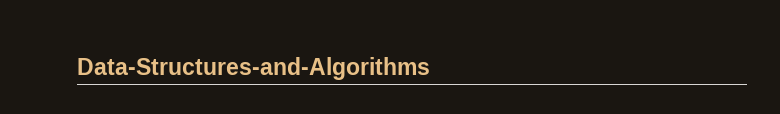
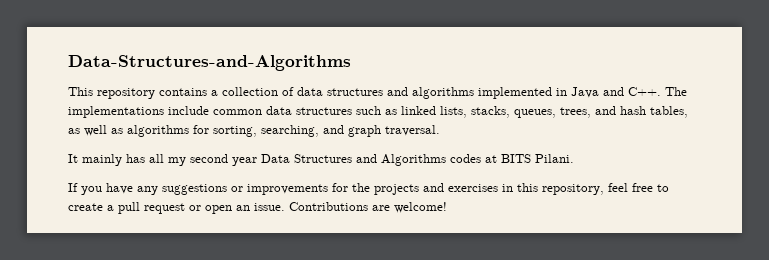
+ This repository contains a collection of data structures and algorithms implemented in Java and C++. The implementations include common data structures such as linked lists, stacks, queues, trees, and hash tables, as well as algorithms for sorting, searching, and graph traversal.
+ It mainly has all my second year Data Structures and Algorithms codes at BITS Pilani.
+ If you have any suggestions or improvements for the projects and exercises in this repository, feel free to create a pull request or open an issue. Contributions are welcome!

